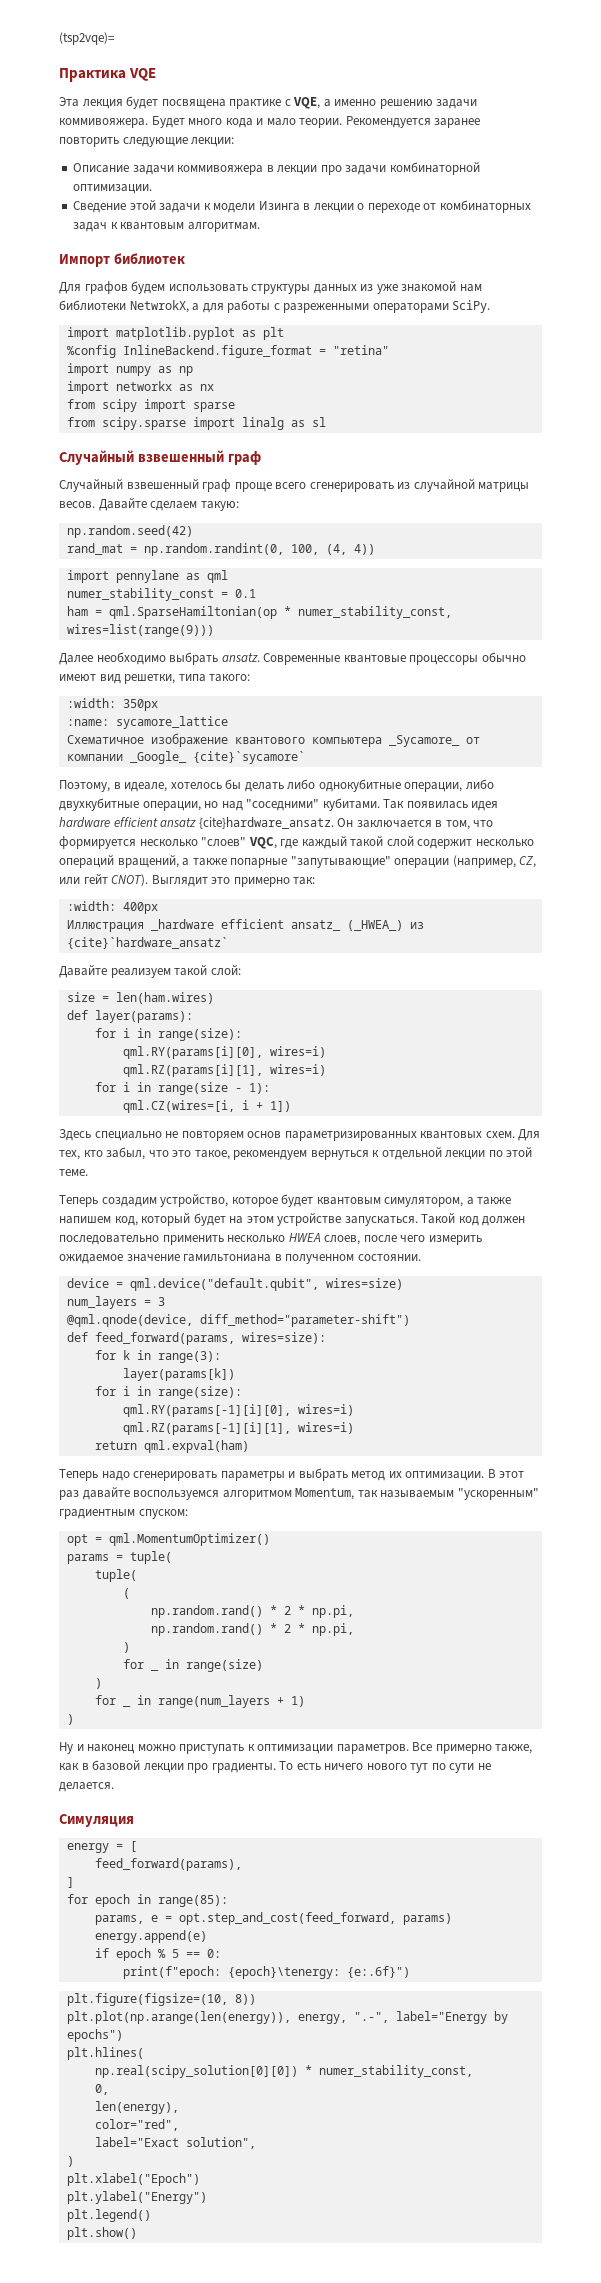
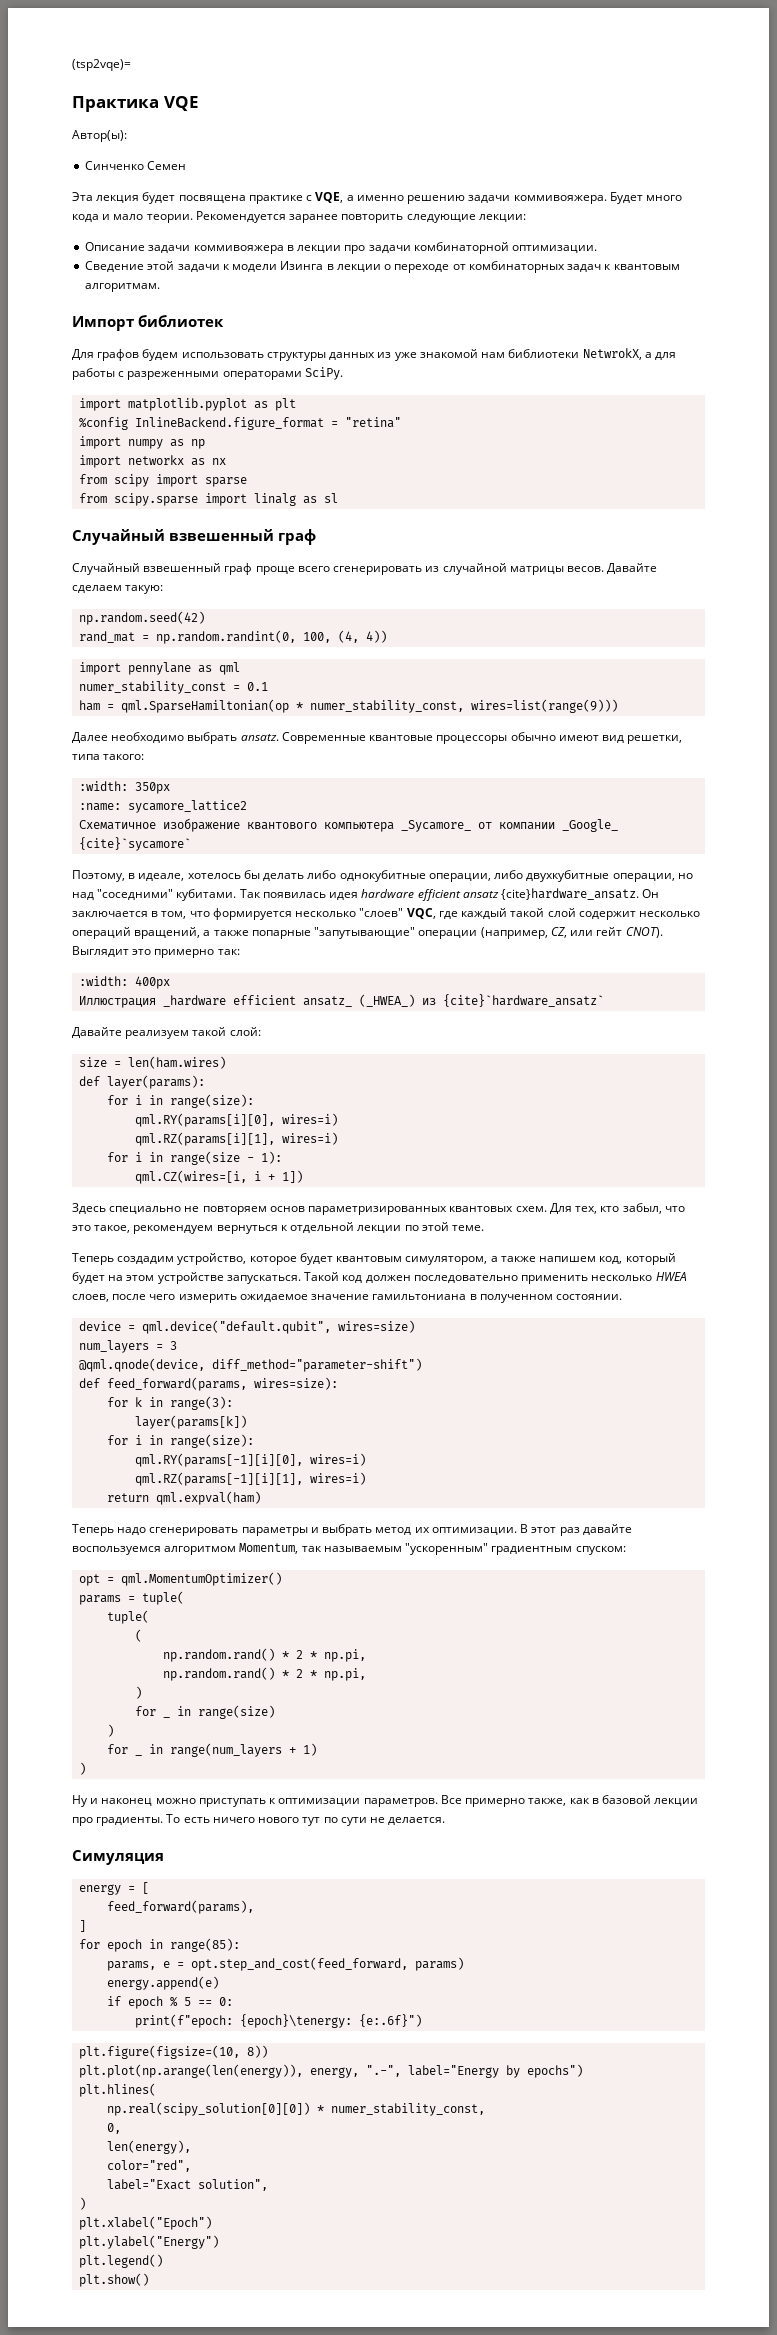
+ Автор(ы):
+ Синченко Семен
- :name: sycamore_lattice
+ :name: sycamore_lattice2

